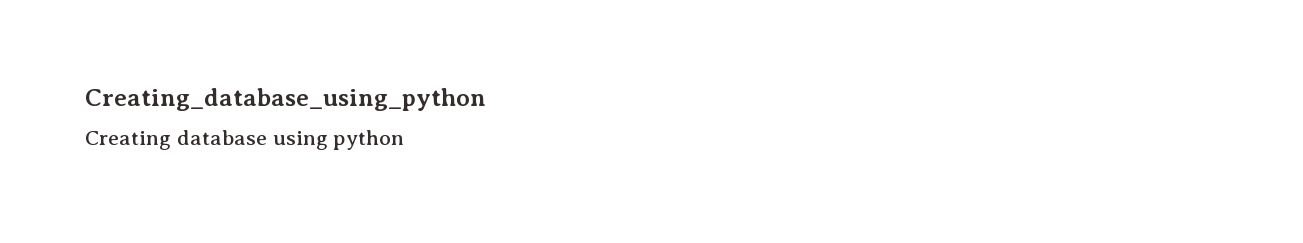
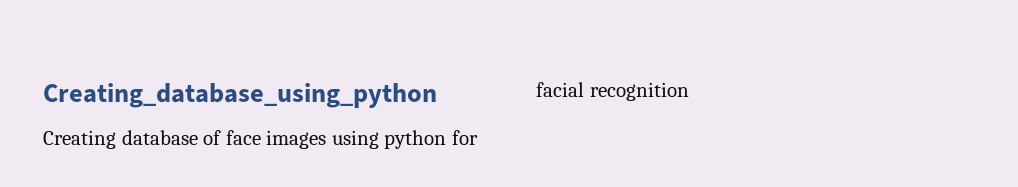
- Creating database using python
+ Creating database of face images using python for facial recognition

